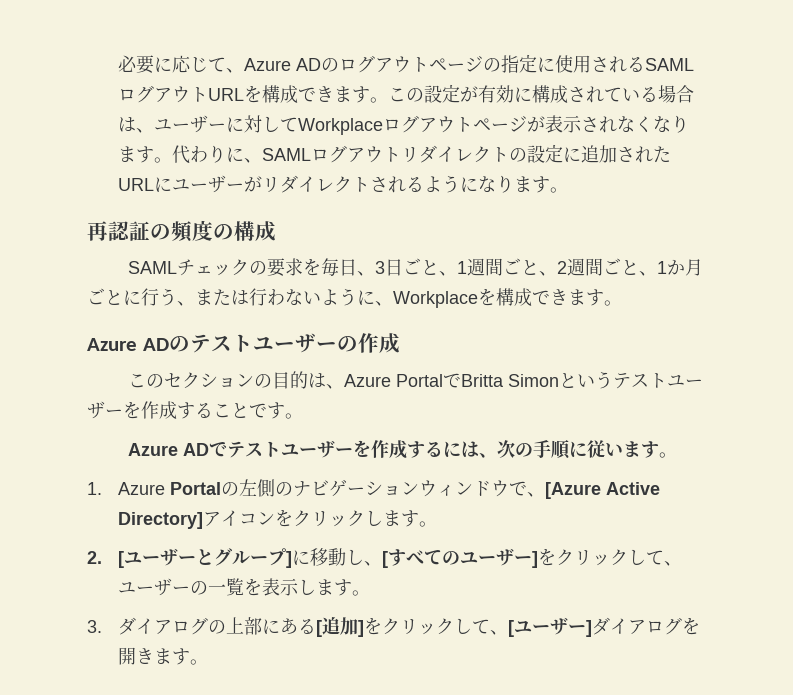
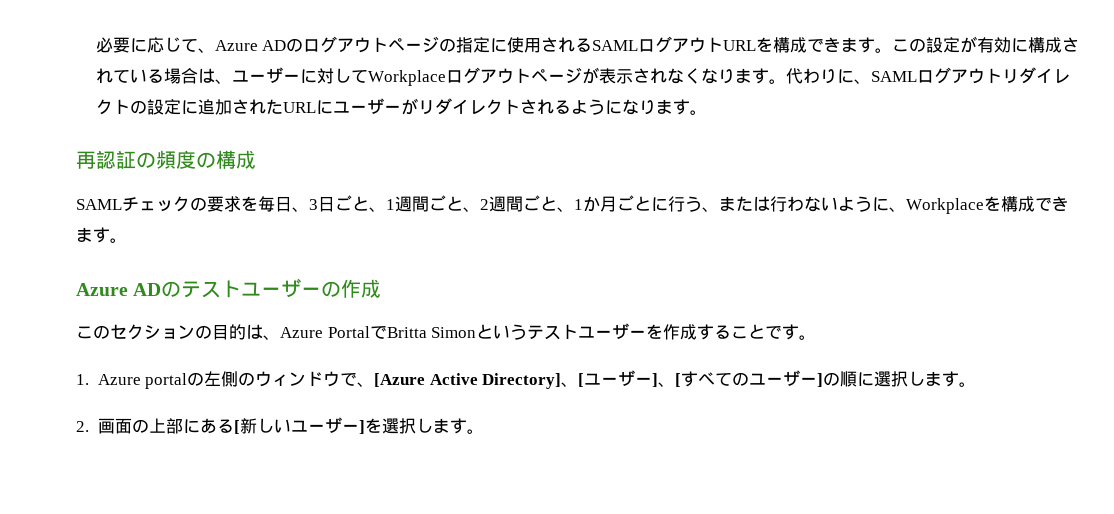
- Azure ADでテストユーザーを作成するには、次の手順に従います。
- 1. Azure Portalの左側のナビゲーションウィンドウで、[Azure Active Directory]アイコンをクリックします。
- 2. [ユーザーとグループ]に移動し、[すべてのユーザー]をクリックして、ユーザーの一覧を表示します。
- 3.ダイアログの上部にある[追加]をクリックして、[ユーザー]ダイアログを開きます。
+ 1. Azure portalの左側のウィンドウで、[Azure Active Directory]、[ユーザー]、[すべてのユーザー]の順に選択します。
+ 2.画面の上部にある[新しいユーザー]を選択します。

